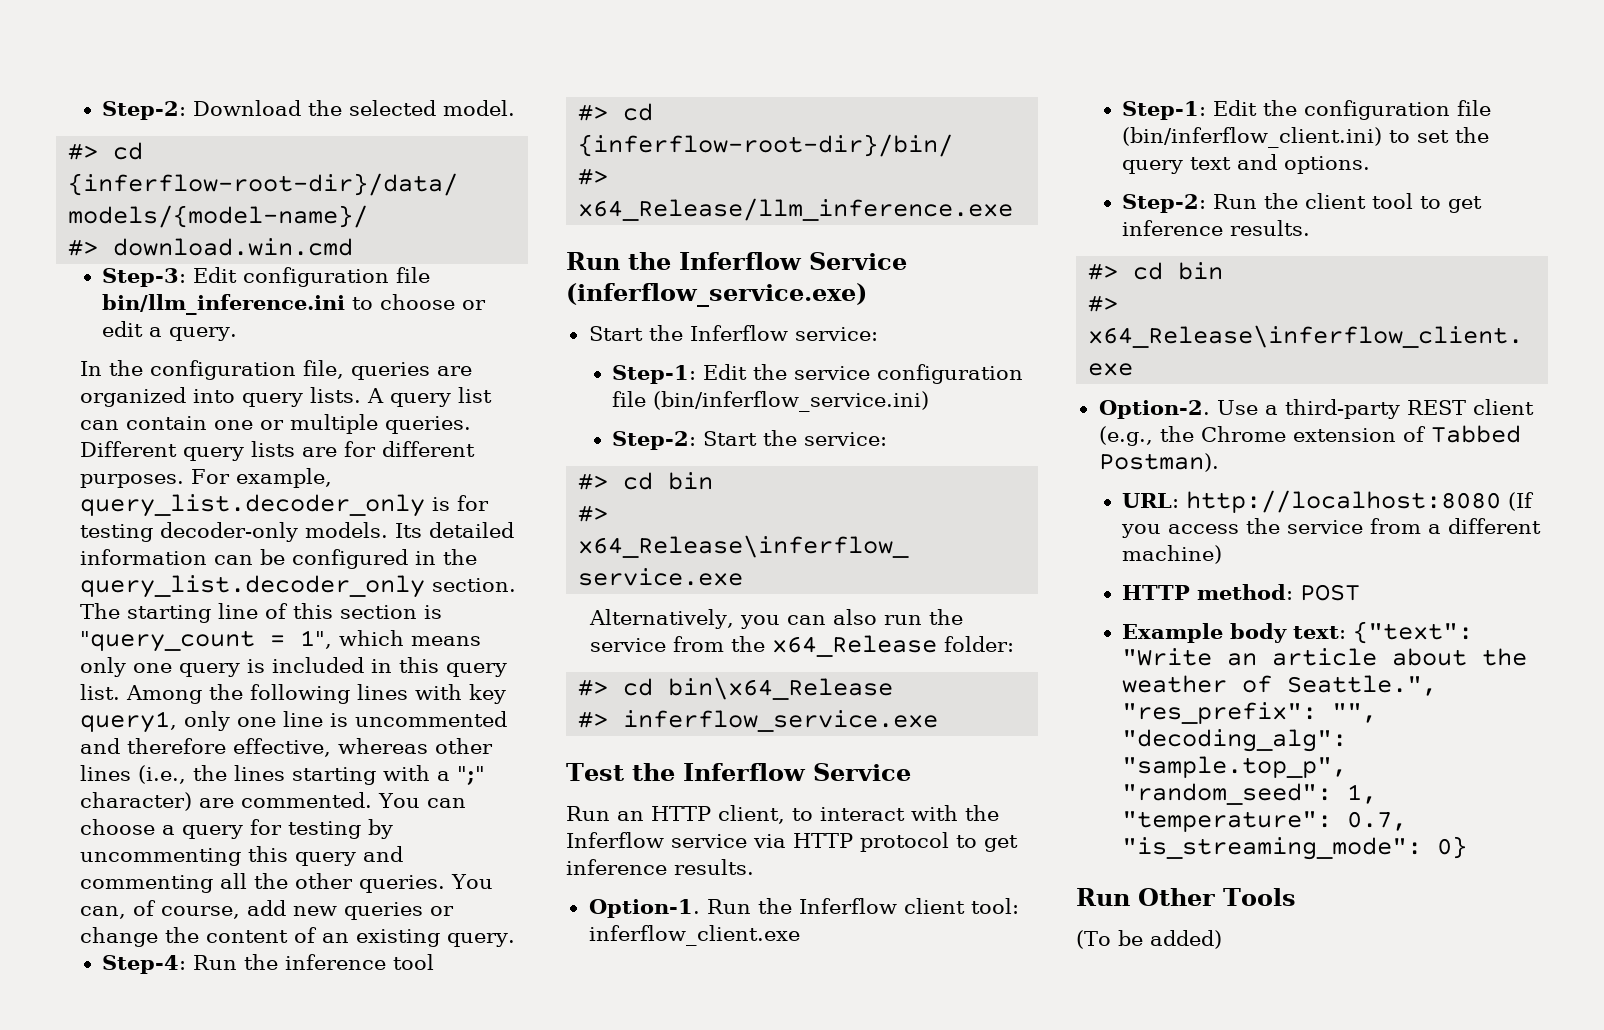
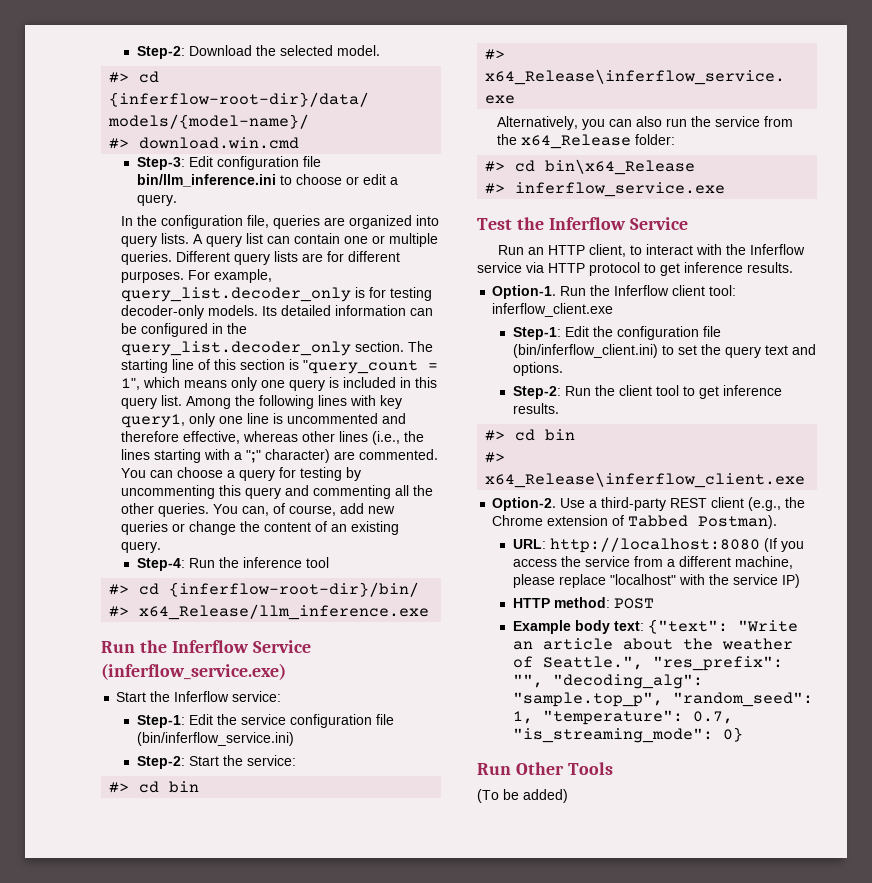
- URL: http://localhost:8080 (If you access the service from a different machine)
+ URL: http://localhost:8080 (If you access the service from a different machine, please replace "localhost" with the service IP)

